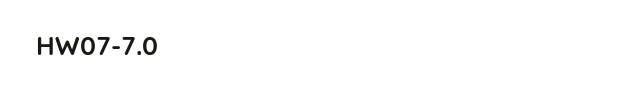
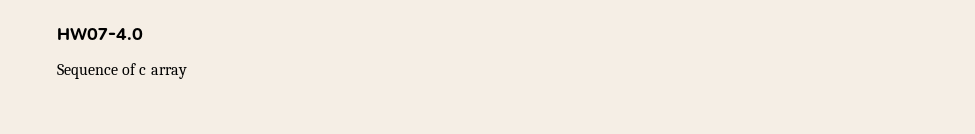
- HW07-7.0
+ HW07-4.0
+ Sequence of c array

